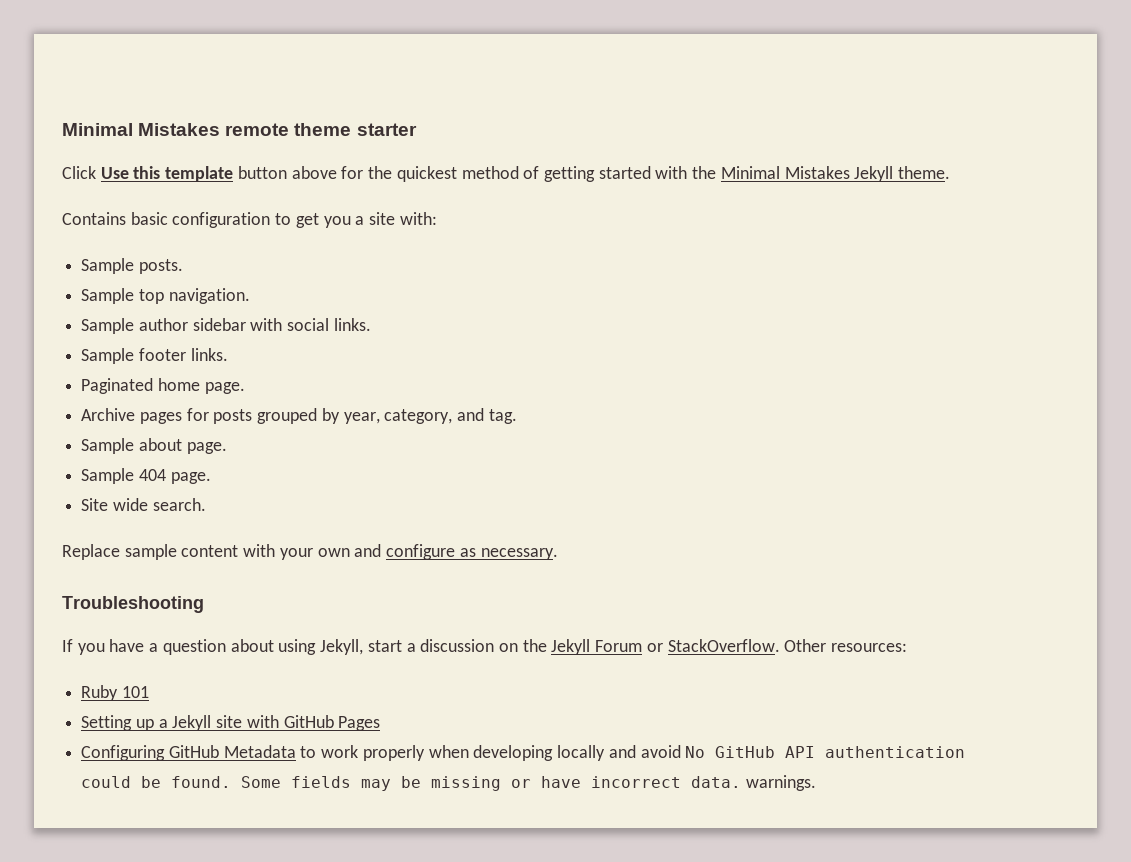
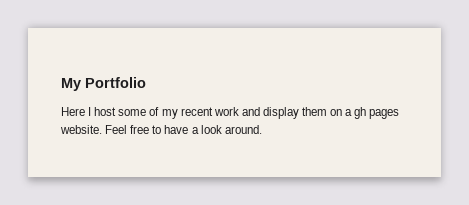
- Minimal Mistakes remote theme starter
- Click Use this template button above for the quickest method of getting started with the Minimal Mistakes Jekyll theme.
- Contains basic configuration to get you a site with:
- Sample posts.
- Sample top navigation.
- Sample author sidebar with social links.
- Sample footer links.
- Paginated home page.
- Archive pages for posts grouped by year, category, and tag.
- Sample about page.
- Sample 404 page.
- Site wide search.
- Replace sample content with your own and configure as necessary.
- Troubleshooting
- If you have a question about using Jekyll, start a discussion on the Jekyll Forum or StackOverflow. Other resources:
- Ruby 101
- Setting up a Jekyll site with GitHub Pages
- Configuring GitHub Metadata to work properly when developing locally and avoid No GitHub API authentication could be found. Some fields may be missing or have incorrect data. warnings.
+ My Portfolio
+ Here I host some of my recent work and display them on a gh pages website. Feel free to have a look around.

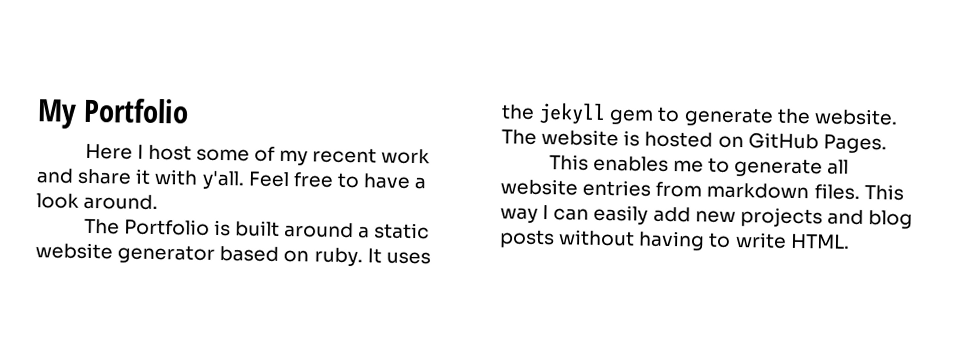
- Here I host some of my recent work and display them on a gh pages website.
+ Here I host some of my recent work and share it with y'all.
+ The Portfolio is built around a static website generator based on ruby. It uses the jekyll gem to generate the website. The website is hosted on GitHub Pages.
+ This enables me to generate all website entries from markdown files. This way I can easily add new projects and blog posts without having to write HTML.

